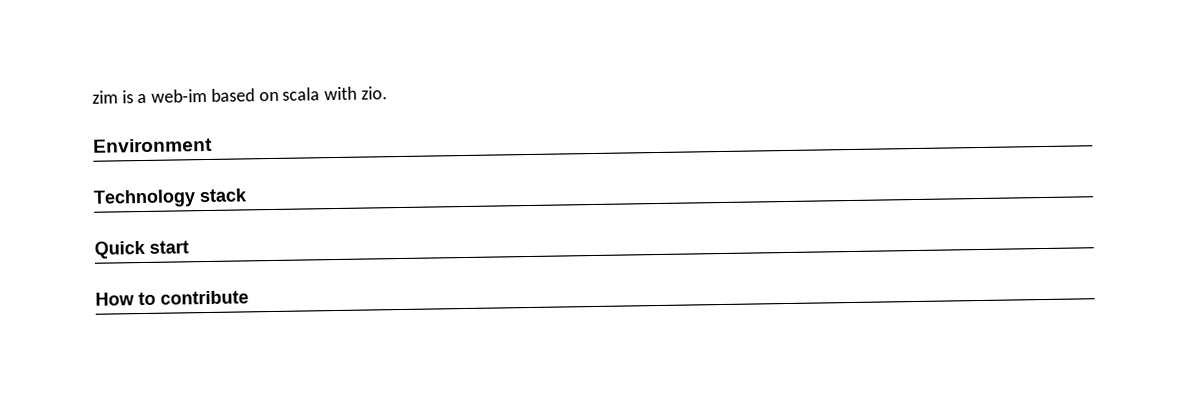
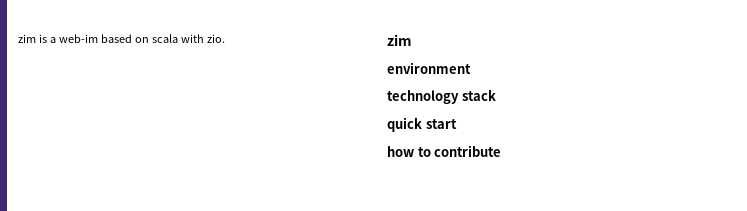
  zim is a web-im based on scala with zio.
- Environment
- Technology stack
+ zim
+ environment
+ technology stack
- Quick start
+ quick start
- How to contribute
+ how to contribute

